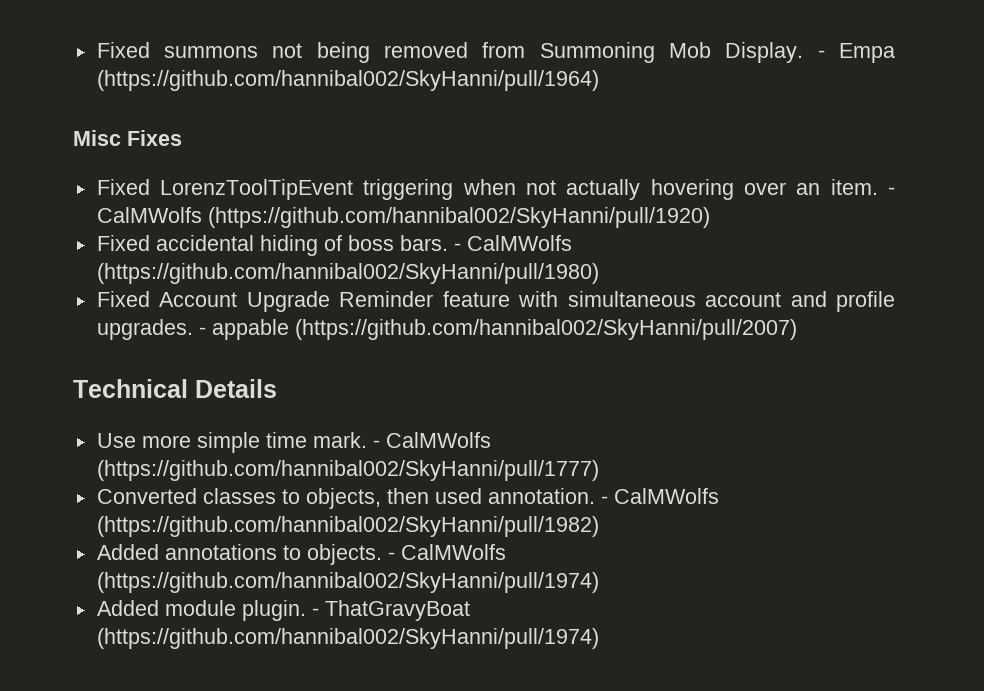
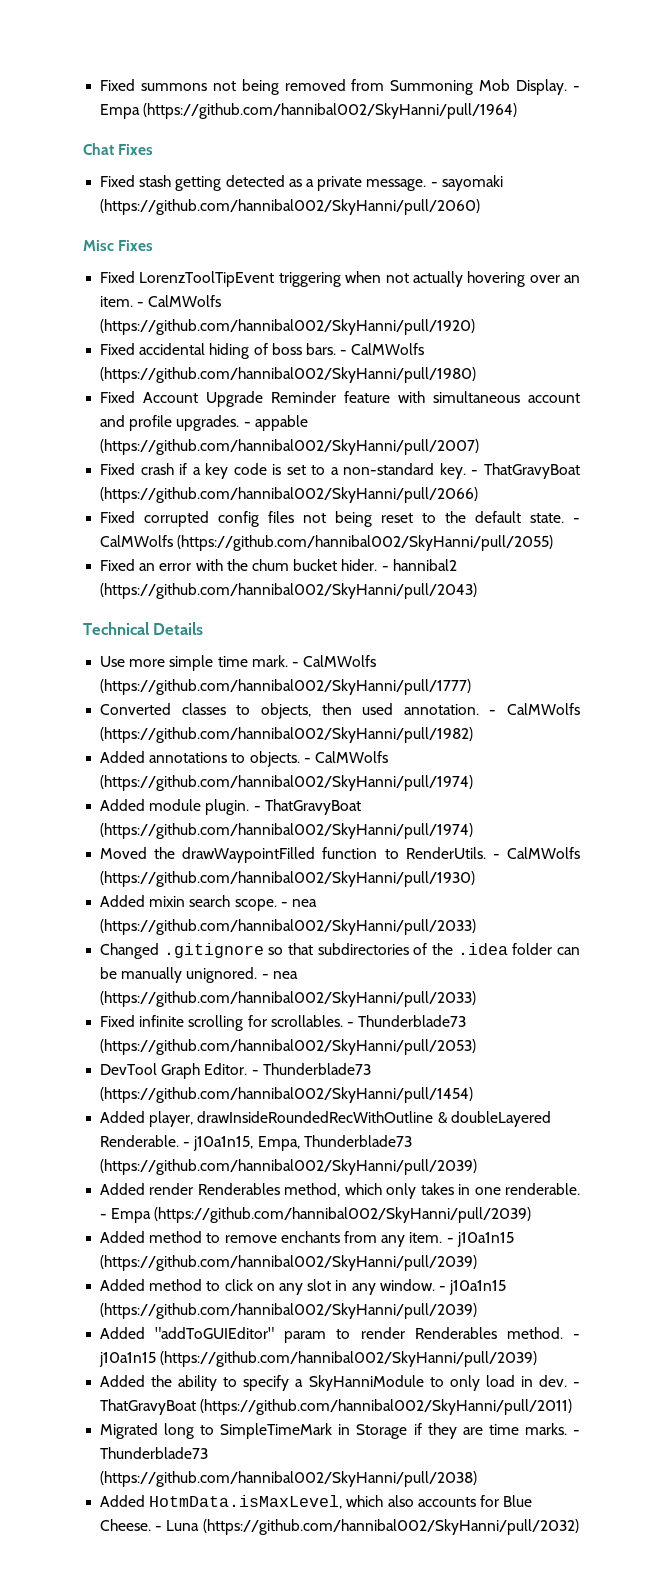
+ Chat Fixes
+ Fixed stash getting detected as a private message. - sayomaki (https://github.com/hannibal002/SkyHanni/pull/2060)
+ Fixed crash if a key code is set to a non-standard key. - ThatGravyBoat (https://github.com/hannibal002/SkyHanni/pull/2066)
+ Fixed corrupted config files not being reset to the default state. - CalMWolfs (https://github.com/hannibal002/SkyHanni/pull/2055)
+ Fixed an error with the chum bucket hider. - hannibal2 (https://github.com/hannibal002/SkyHanni/pull/2043)
+ Moved the drawWaypointFilled function to RenderUtils. - CalMWolfs (https://github.com/hannibal002/SkyHanni/pull/1930)
+ Added mixin search scope. - nea (https://github.com/hannibal002/SkyHanni/pull/2033)
+ Changed .gitignore so that subdirectories of the .idea folder can be manually unignored. - nea (https://github.com/hannibal002/SkyHanni/pull/2033)
+ Fixed infinite scrolling for scrollables. - Thunderblade73 (https://github.com/hannibal002/SkyHanni/pull/2053)
+ DevTool Graph Editor. - Thunderblade73 (https://github.com/hannibal002/SkyHanni/pull/1454)
+ Added player, drawInsideRoundedRecWithOutline & doubleLayered Renderable. - j10a1n15, Empa, Thunderblade73 (https://github.com/hannibal002/SkyHanni/pull/2039)
+ Added render Renderables method, which only takes in one renderable. - Empa (https://github.com/hannibal002/SkyHanni/pull/2039)
+ Added method to remove enchants from any item. - j10a1n15 (https://github.com/hannibal002/SkyHanni/pull/2039)
+ Added method to click on any slot in any window. - j10a1n15 (https://github.com/hannibal002/SkyHanni/pull/2039)
+ Added "addToGUIEditor" param to render Renderables method. - j10a1n15 (https://github.com/hannibal002/SkyHanni/pull/2039)
+ Added the ability to specify a SkyHanniModule to only load in dev. - ThatGravyBoat (https://github.com/hannibal002/SkyHanni/pull/2011)
+ Migrated long to SimpleTimeMark in Storage if they are time marks. - Thunderblade73 (https://github.com/hannibal002/SkyHanni/pull/2038)
+ Added HotmData.isMaxLevel, which also accounts for Blue Cheese. - Luna (https://github.com/hannibal002/SkyHanni/pull/2032)

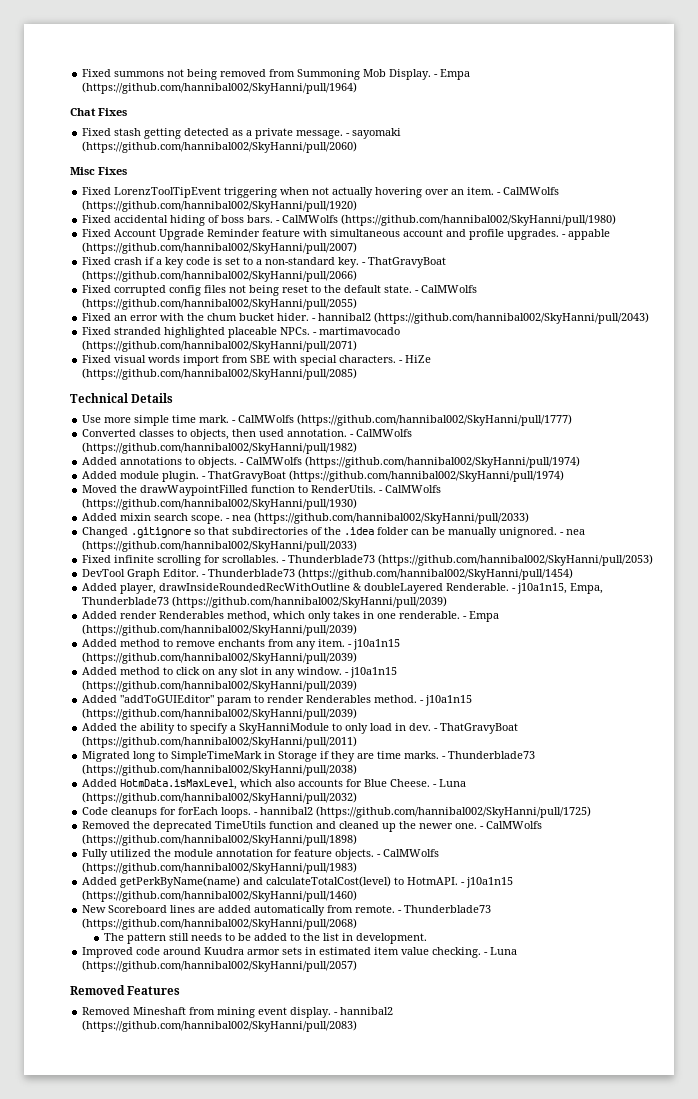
+ Fixed stranded highlighted placeable NPCs. - martimavocado (https://github.com/hannibal002/SkyHanni/pull/2071)
+ Fixed visual words import from SBE with special characters. - HiZe (https://github.com/hannibal002/SkyHanni/pull/2085)
+ Code cleanups for forEach loops. - hannibal2 (https://github.com/hannibal002/SkyHanni/pull/1725)
+ Removed the deprecated TimeUtils function and cleaned up the newer one. - CalMWolfs (https://github.com/hannibal002/SkyHanni/pull/1898)
+ Fully utilized the module annotation for feature objects. - CalMWolfs (https://github.com/hannibal002/SkyHanni/pull/1983)
+ Added getPerkByName(name) and calculateTotalCost(level) to HotmAPI. - j10a1n15 (https://github.com/hannibal002/SkyHanni/pull/1460)
+ New Scoreboard lines are added automatically from remote. - Thunderblade73 (https://github.com/hannibal002/SkyHanni/pull/2068)
+ The pattern still needs to be added to the list in development.
+ Improved code around Kuudra armor sets in estimated item value checking. - Luna (https://github.com/hannibal002/SkyHanni/pull/2057)
+ Removed Features
+ Removed Mineshaft from mining event display. - hannibal2 (https://github.com/hannibal002/SkyHanni/pull/2083)

